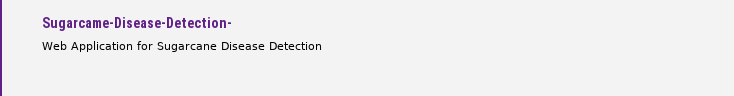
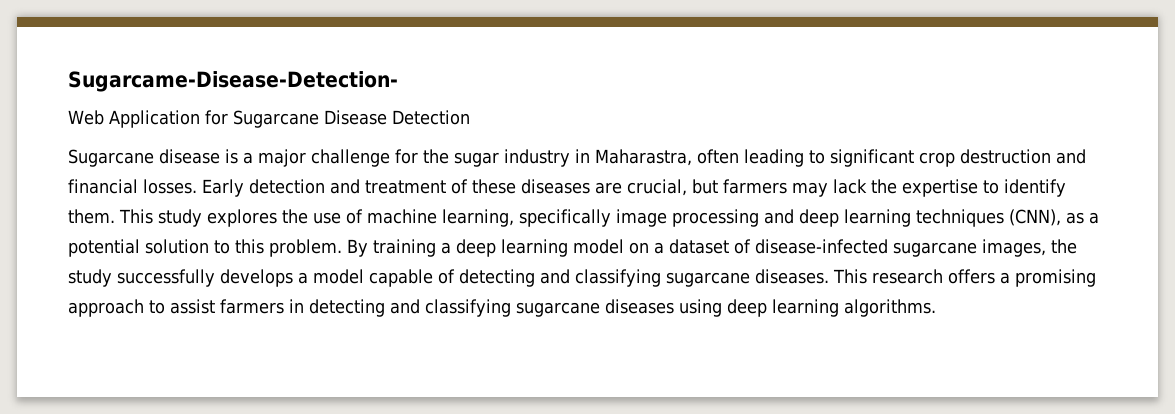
+ Sugarcane disease is a major challenge for the sugar industry in Maharastra, often leading to significant crop destruction and financial losses. Early detection and treatment of these diseases are crucial, but farmers may lack the expertise to identify them. This study explores the use of machine learning, specifically image processing and deep learning techniques (CNN), as a potential solution to this problem. By training a deep learning model on a dataset of disease-infected sugarcane images, the study successfully develops a model capable of detecting and classifying sugarcane diseases. This research offers a promising approach to assist farmers in detecting and classifying sugarcane diseases using deep learning algorithms.

